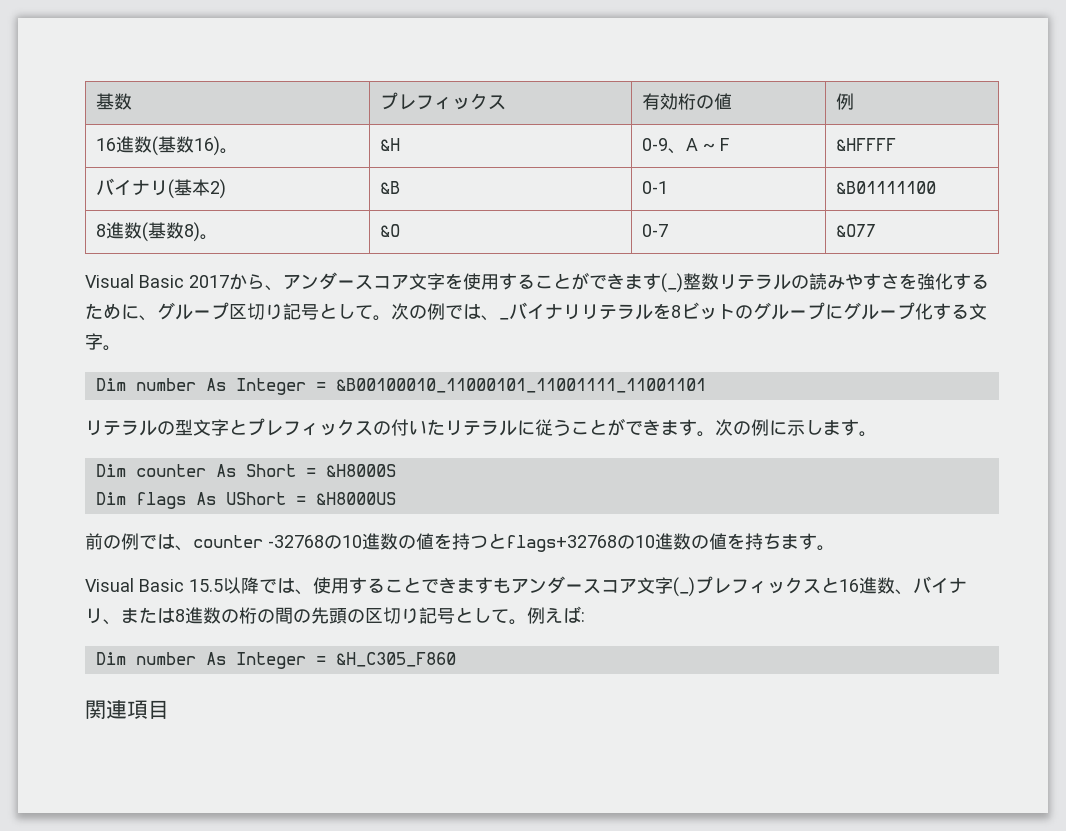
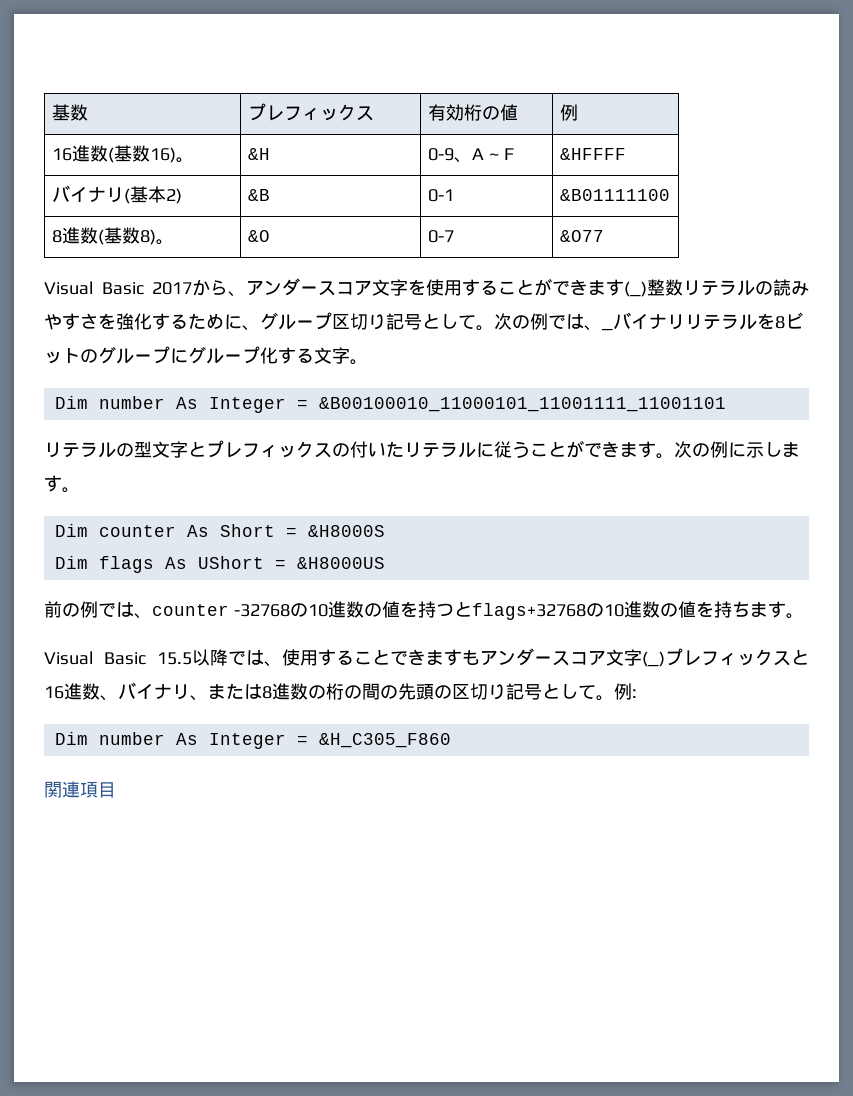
- 例えば:
+ 例:

